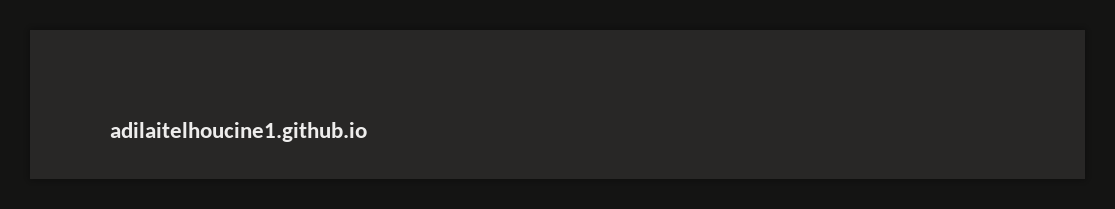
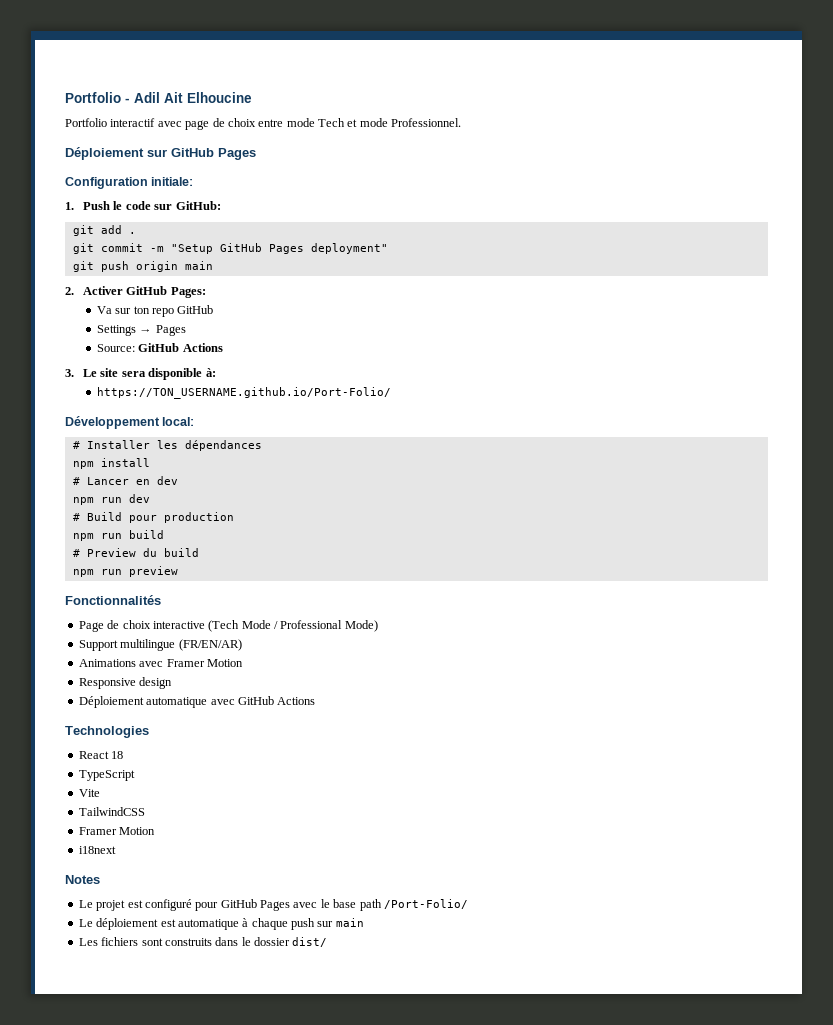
- adilaitelhoucine1.github.io
+ Portfolio - Adil Ait Elhoucine
+ Portfolio interactif avec page de choix entre mode Tech et mode Professionnel.
+ Déploiement sur GitHub Pages
+ Configuration initiale:
+ 1. Push le code sur GitHub:
+ git add .
+ git commit -m "Setup GitHub Pages deployment"
+ git push origin main
+ 2. Activer GitHub Pages:
+ Va sur ton repo GitHub
+ Settings → Pages
+ Source: GitHub Actions
+ 3. Le site sera disponible à:
+ https://TON_USERNAME.github.io/Port-Folio/
+ Développement local:
+ # Installer les dépendances
+ npm install
+ # Lancer en dev
+ npm run dev
+ # Build pour production
+ npm run build
+ # Preview du build
+ npm run preview
+ Fonctionnalités
+ Page de choix interactive (Tech Mode / Professional Mode)
+ Support multilingue (FR/EN/AR)
+ Animations avec Framer Motion
+ Responsive design
+ Déploiement automatique avec GitHub Actions
+ Technologies
+ React 18
+ TypeScript
+ Vite
+ TailwindCSS
+ Framer Motion
+ i18next
+ Notes
+ Le projet est configuré pour GitHub Pages avec le base path /Port-Folio/
+ Le déploiement est automatique à chaque push sur main
+ Les fichiers sont construits dans le dossier dist/

